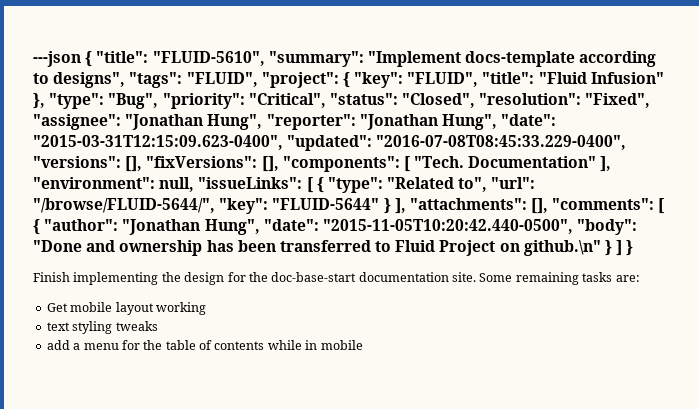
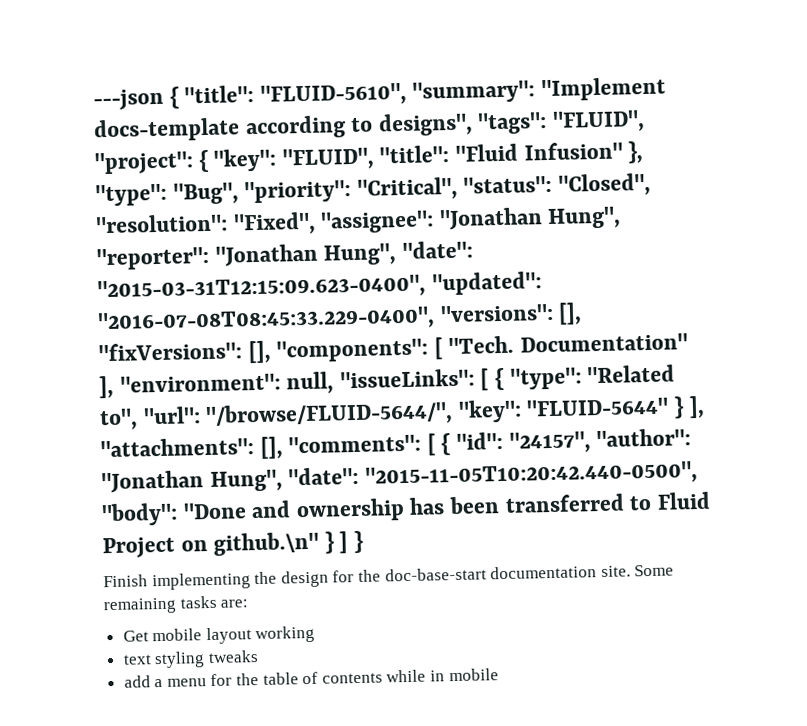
- Documentation" ], "environment": null, "issueLinks": [ { "type": "Related to", "url": "/browse/FLUID-5644/", "key": "FLUID-5644" } ], "attachments": [], "comments": [ { "author": "Jonathan Hung", "date": "2015-11-05T10:20:42.440-0500", "body": "Done and ownership has been transferred to Fluid Project on github.\n" } ] }
+ Documentation" ], "environment": null, "issueLinks": [ { "type": "Related to", "url": "/browse/FLUID-5644/", "key": "FLUID-5644" } ], "attachments": [], "comments": [ { "id": "24157", "author": "Jonathan Hung", "date": "2015-11-05T10:20:42.440-0500", "body": "Done and ownership has been transferred to Fluid Project on github.\n" } ] }

